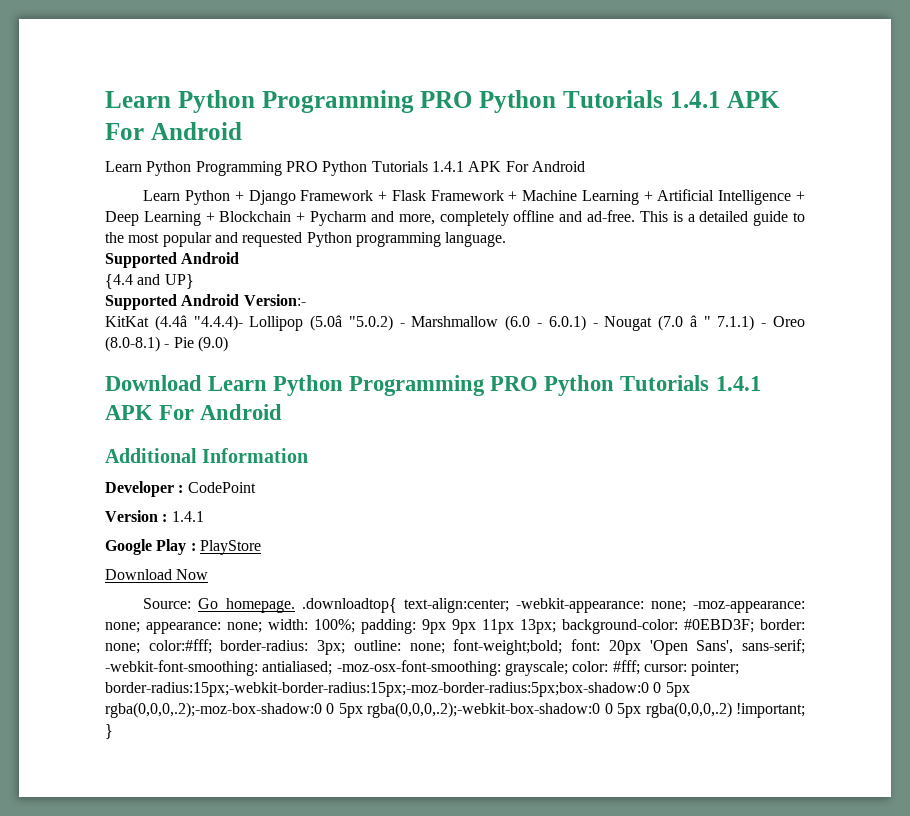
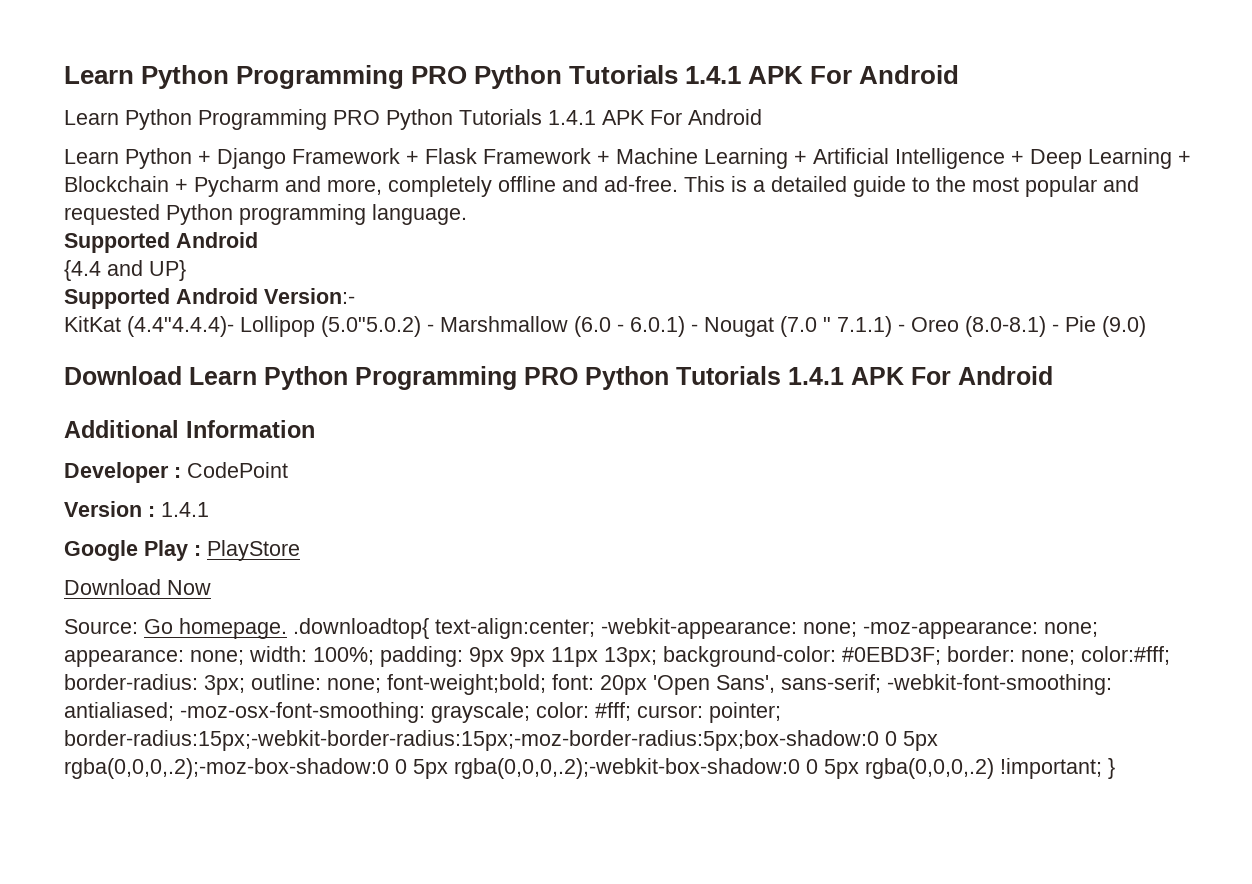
- KitKat (4.4â "4.4.4)- Lollipop (5.0â "5.0.2) - Marshmallow (6.0 - 6.0.1) - Nougat (7.0 â " 7.1.1) - Oreo (8.0-8.1) - Pie (9.0)
+ KitKat (4.4"4.4.4)- Lollipop (5.0"5.0.2) - Marshmallow (6.0 - 6.0.1) - Nougat (7.0 " 7.1.1) - Oreo (8.0-8.1) - Pie (9.0)

